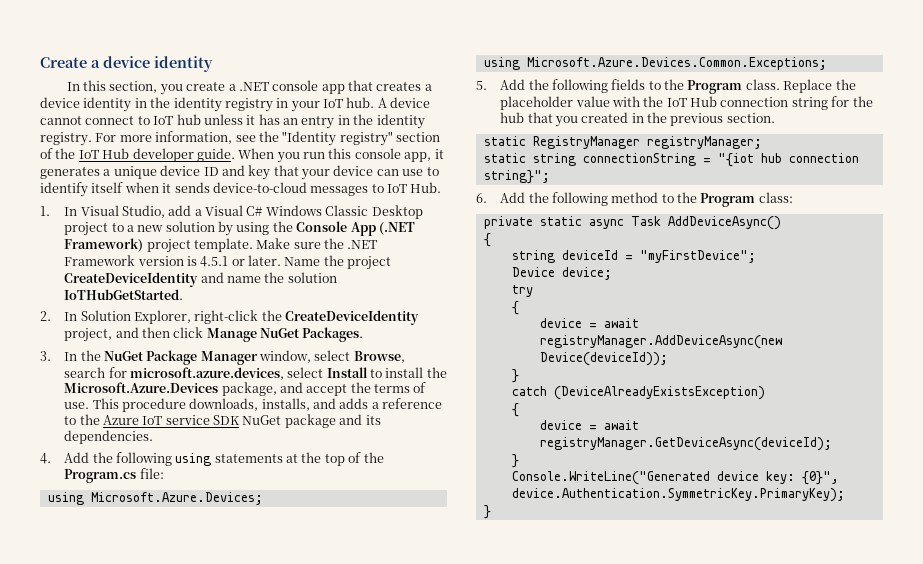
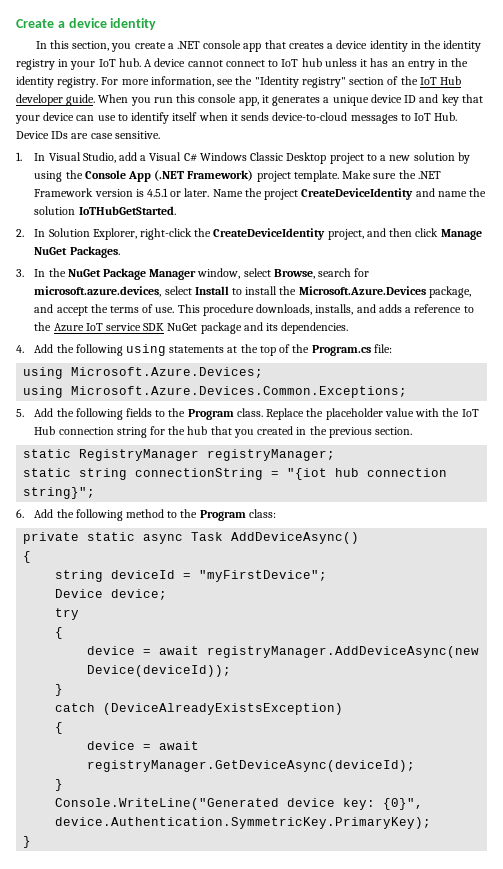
- When you run this console app, it generates a unique device ID and key that your device can use to identify itself when it sends device-to-cloud messages to IoT Hub.
+ When you run this console app, it generates a unique device ID and key that your device can use to identify itself when it sends device-to-cloud messages to IoT Hub. Device IDs are case sensitive.

